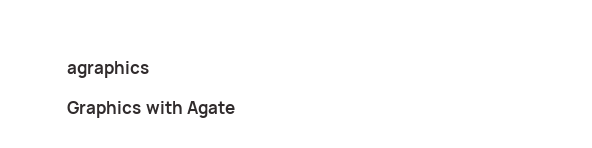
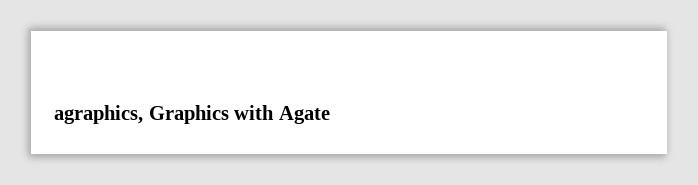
- agraphics
- Graphics with Agate
+ agraphics, Graphics with Agate

